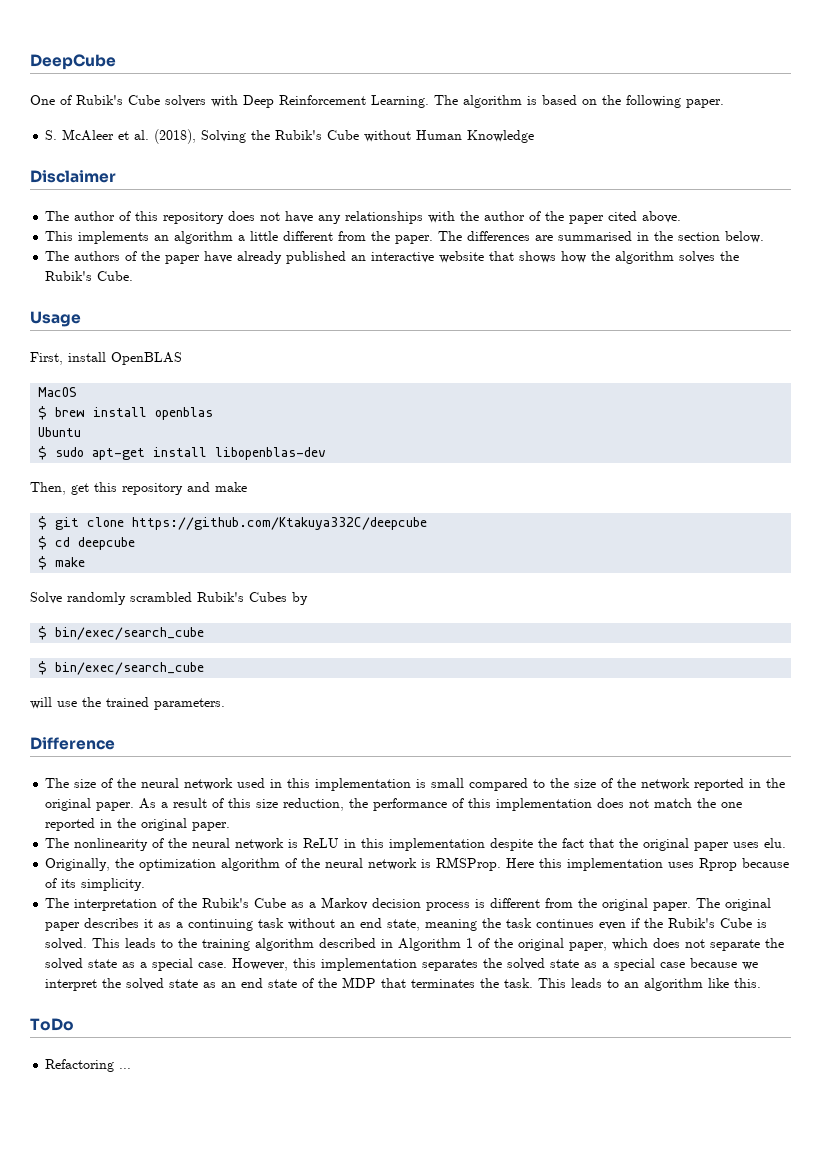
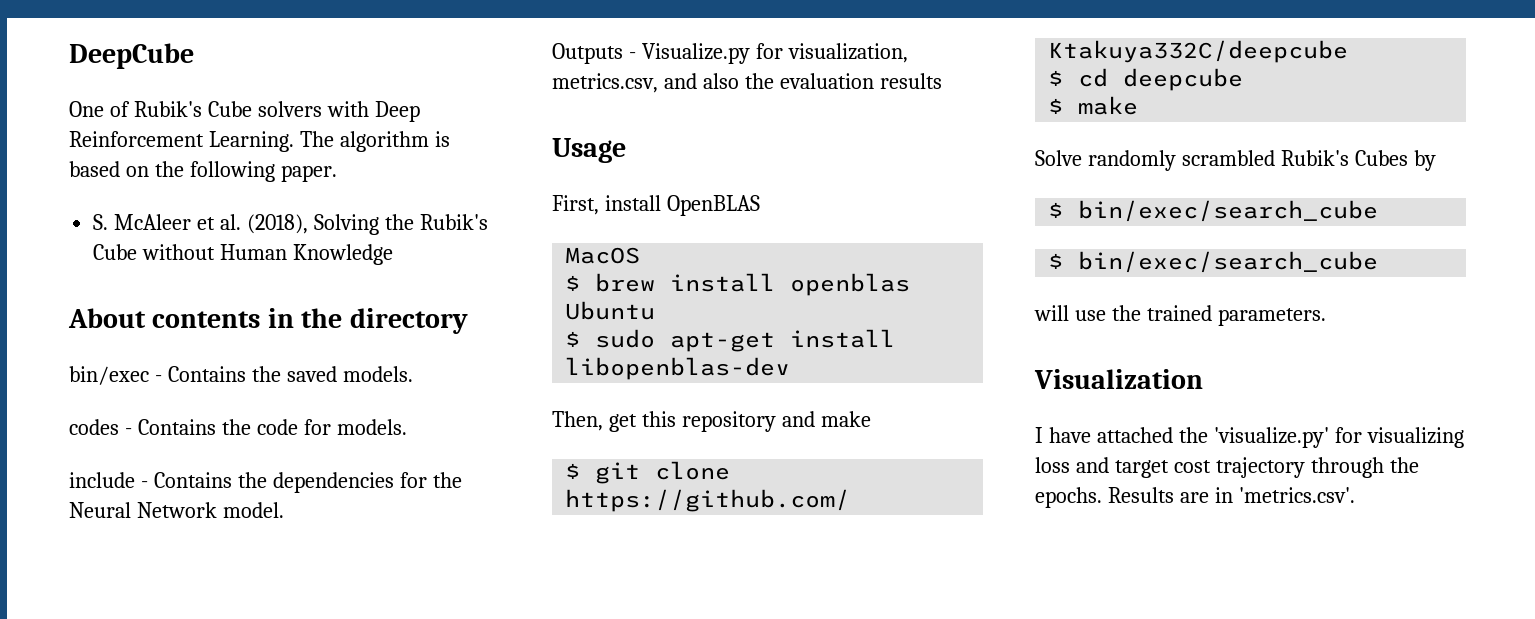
- Disclaimer
- The author of this repository does not have any relationships with the author of the paper cited above.
- This implements an algorithm a little different from the paper. The differences are summarised in the section below.
- The authors of the paper have already published an interactive website that shows how the algorithm solves the Rubik's Cube.
+ About contents in the directory
+ bin/exec - Contains the saved models.
+ codes - Contains the code for models.
+ include - Contains the dependencies for the Neural Network model.
+ Outputs - Visualize.py for visualization, metrics.csv, and also the evaluation results
- Difference
- The size of the neural network used in this implementation is small compared to the size of the network reported in the original paper. As a result of this size reduction, the performance of this implementation does not match the one reported in the original paper.
- The nonlinearity of the neural network is ReLU in this implementation despite the fact that the original paper uses elu.
- Originally, the optimization algorithm of the neural network is RMSProp. Here this implementation uses Rprop because of its simplicity.
- The interpretation of the Rubik's Cube as a Markov decision process is different from the original paper. The original paper describes it as a continuing task without an end state, meaning the task continues even if the Rubik's Cube is solved. This leads to the training algorithm described in Algorithm 1 of the original paper, which does not separate the solved state as a special case. However, this implementation separates the solved state as a special case because we interpret the solved state as an end state of the MDP that terminates the task. This leads to an algorithm like this.
- ToDo
- Refactoring ...
+ Visualization
+ I have attached the 'visualize.py' for visualizing loss and target cost trajectory through the epochs. Results are in 'metrics.csv'.

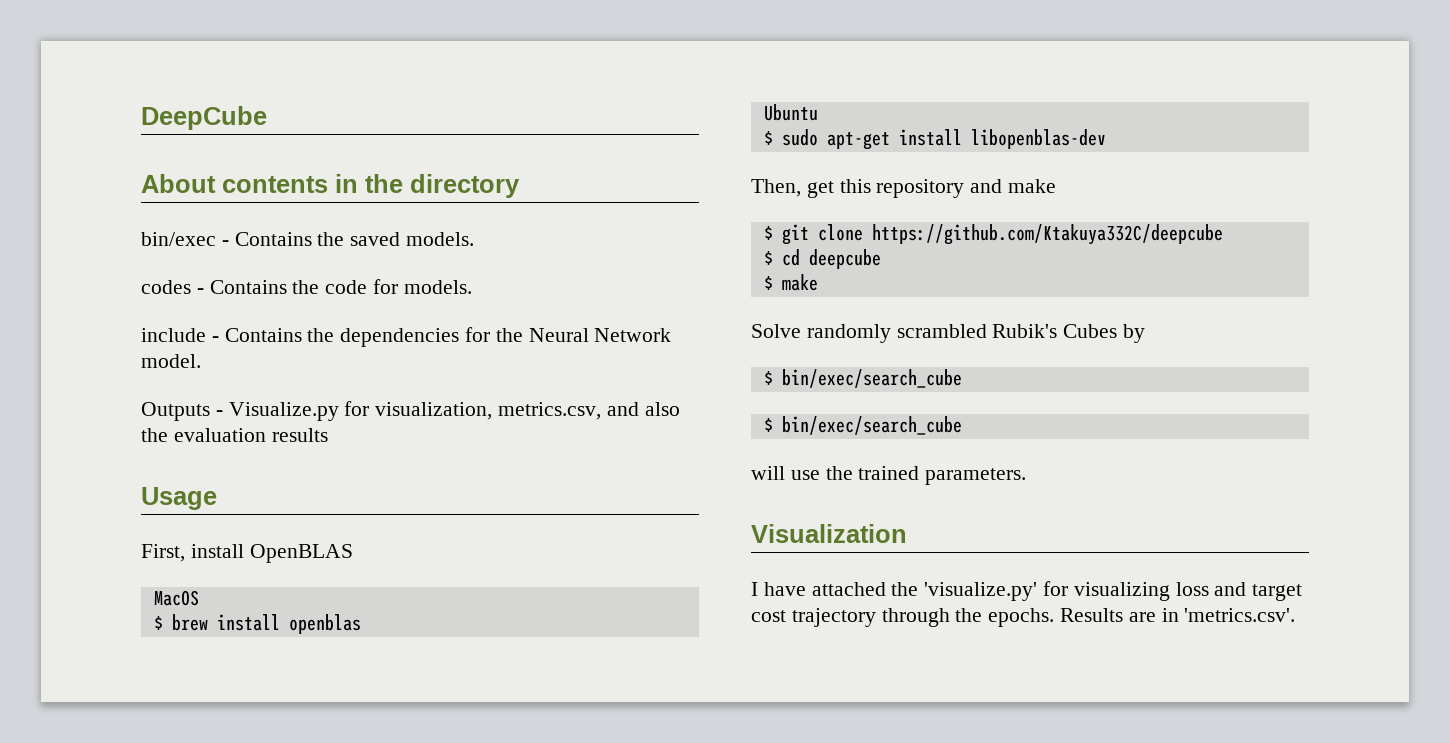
- One of Rubik's Cube solvers with Deep Reinforcement Learning. The algorithm is based on the following paper.
- S. McAleer et al. (2018), Solving the Rubik's Cube without Human Knowledge

